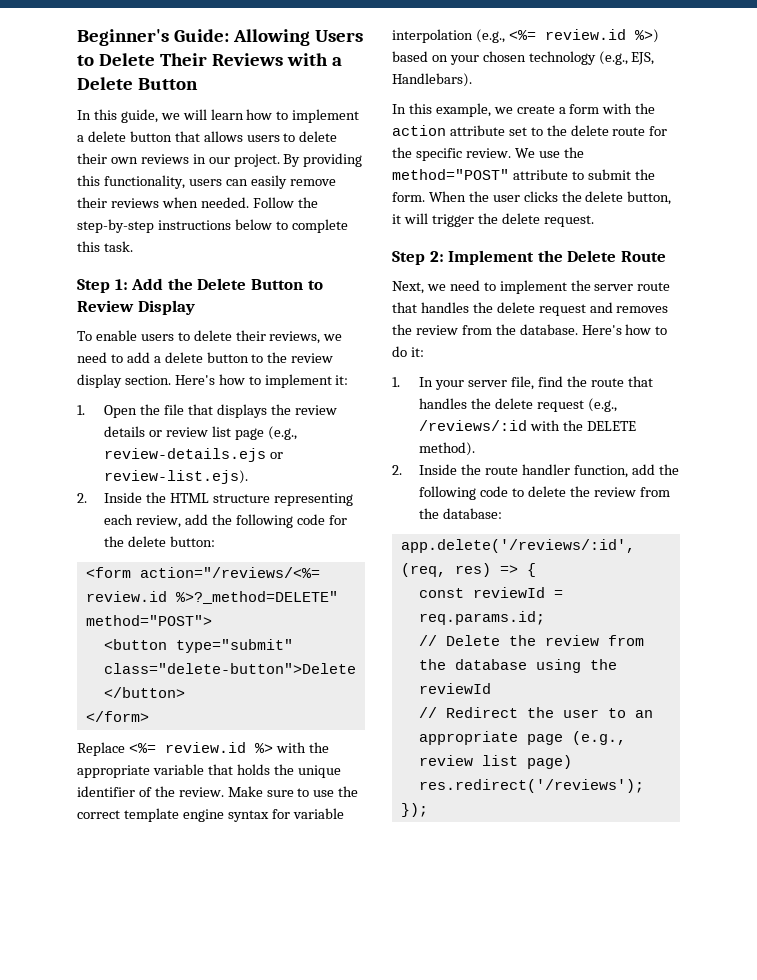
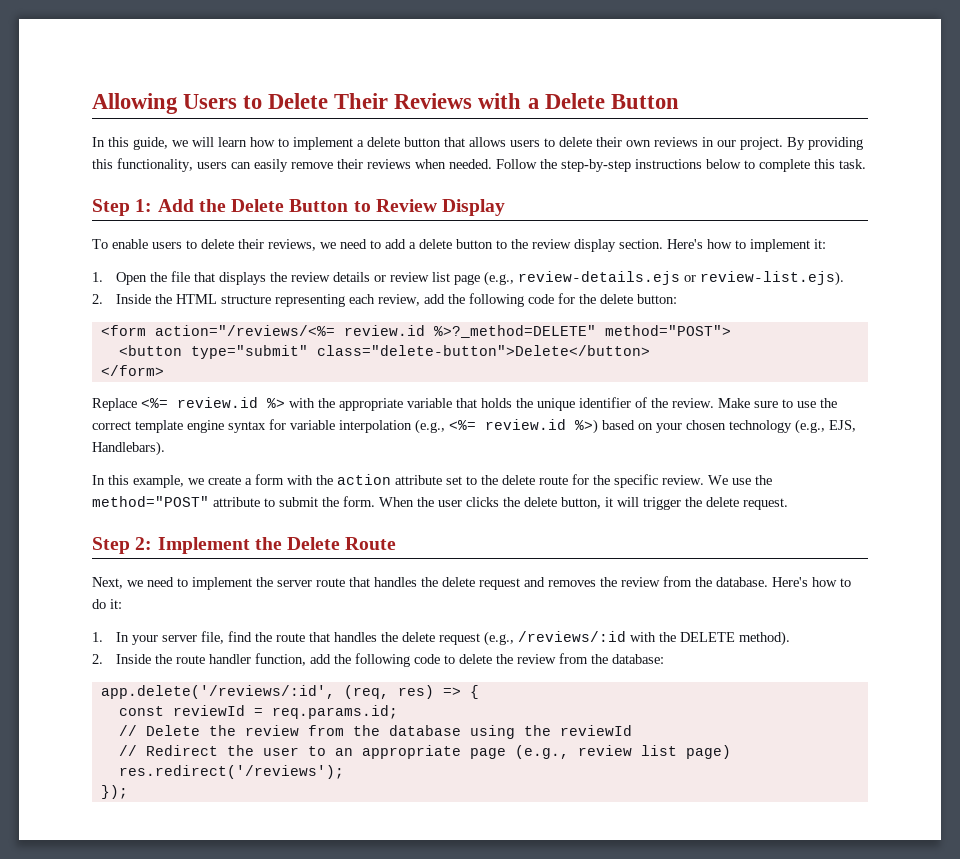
- Beginner's Guide: Allowing Users to Delete Their Reviews with a Delete Button
+ Allowing Users to Delete Their Reviews with a Delete Button

